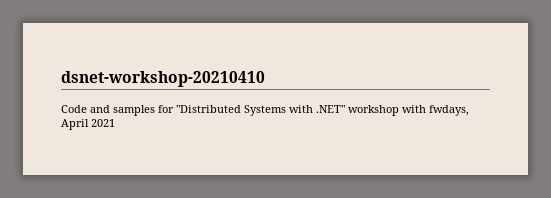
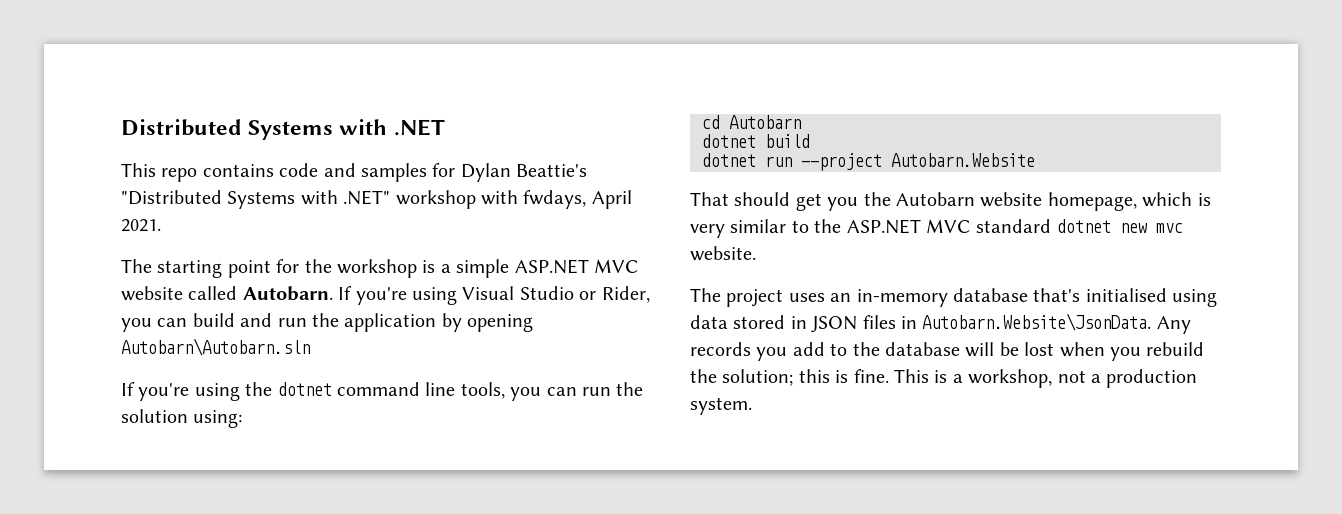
- dsnet-workshop-20210410
- Code and samples for "Distributed Systems with .NET" workshop with fwdays, April 2021
+ Distributed Systems with .NET
+ This repo contains code and samples for Dylan Beattie's "Distributed Systems with .NET" workshop with fwdays, April 2021.
+ The starting point for the workshop is a simple ASP.NET MVC website called Autobarn. If you're using Visual Studio or Rider, you can build and run the application by opening Autobarn\Autobarn.sln
+ If you're using the dotnet command line tools, you can run the solution using:
+ cd Autobarn
+ dotnet build
+ dotnet run --project Autobarn.Website
+ That should get you the Autobarn website homepage, which is very similar to the ASP.NET MVC standard dotnet new mvc website.
+ The project uses an in-memory database that's initialised using data stored in JSON files in Autobarn.Website\JsonData. Any records you add to the database will be lost when you rebuild the solution; this is fine. This is a workshop, not a production system.

